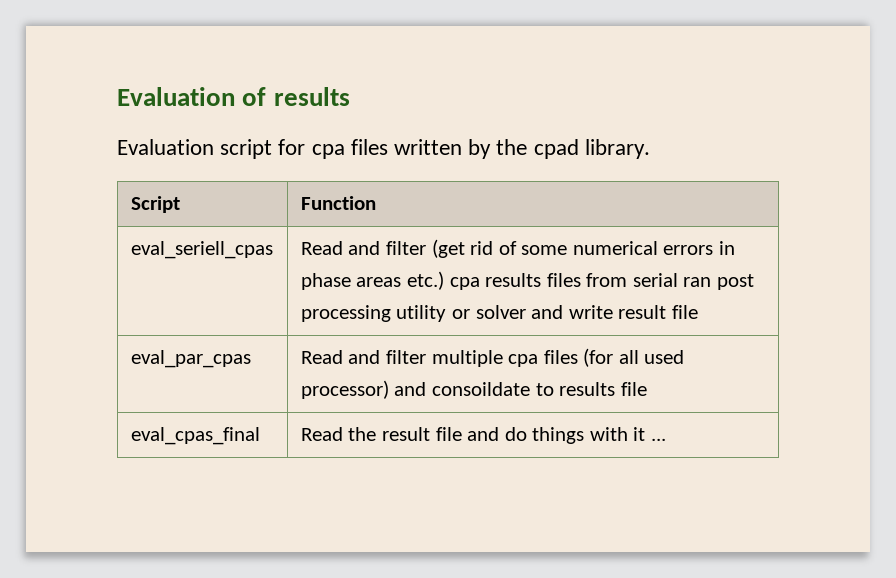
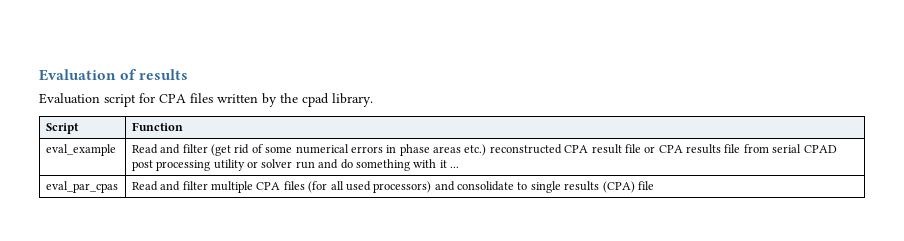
- Evaluation script for cpa files written by the cpad library.
+ Evaluation script for CPA files written by the cpad library.
- eval_seriell_cpas | Read and filter (get rid of some numerical errors in phase areas etc.) cpa results files from serial ran post processing utility or solver and write result file
+ eval_example | Read and filter (get rid of some numerical errors in phase areas etc.) reconstructed CPA result file or CPA results file from serial CPAD post processing utility or solver run and do something with it ...
- eval_par_cpas | Read and filter multiple cpa files (for all used processor) and consoildate to results file
- eval_cpas_final | Read the result file and do things with it ...
+ eval_par_cpas | Read and filter multiple CPA files (for all used processors) and consolidate to single results (CPA) file

